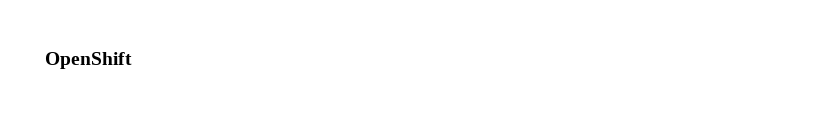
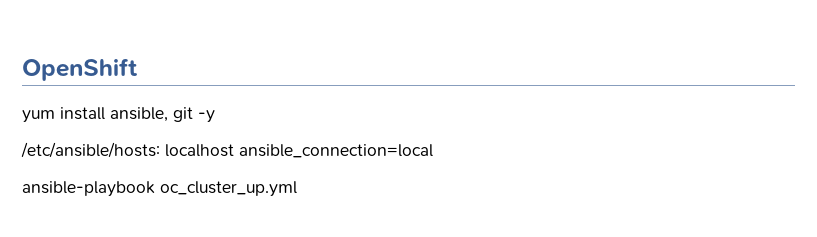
+ yum install ansible, git -y
+ /etc/ansible/hosts: localhost ansible_connection=local
+ ansible-playbook oc_cluster_up.yml

